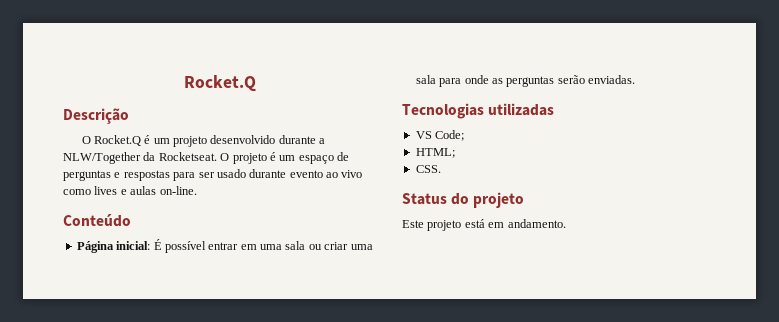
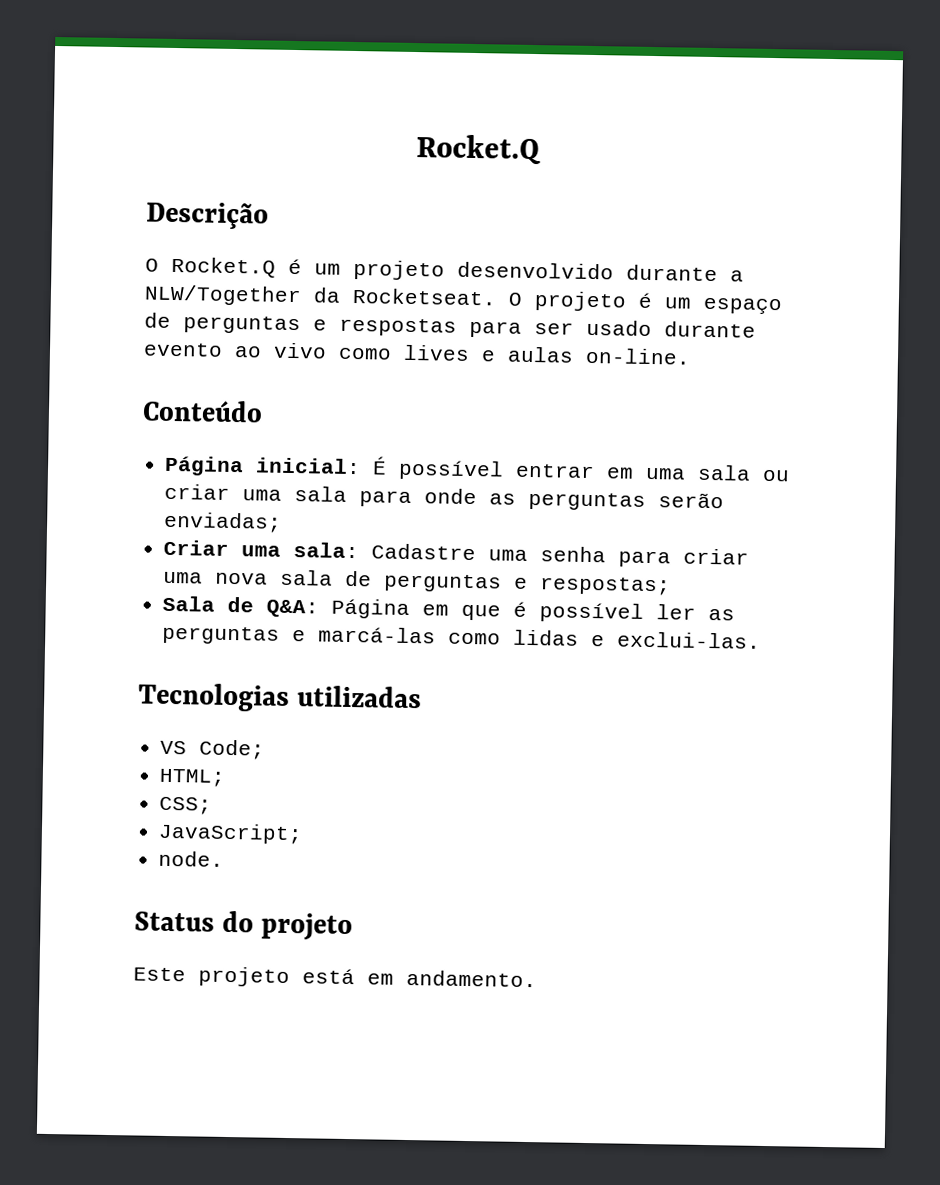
- Página inicial: É possível entrar em uma sala ou criar uma sala para onde as perguntas serão enviadas.
+ Página inicial: É possível entrar em uma sala ou criar uma sala para onde as perguntas serão enviadas;
+ Criar uma sala: Cadastre uma senha para criar uma nova sala de perguntas e respostas;
+ Sala de Q&A: Página em que é possível ler as perguntas e marcá-las como lidas e exclui-las.
- CSS.
+ CSS;
+ JavaScript;
+ node.

